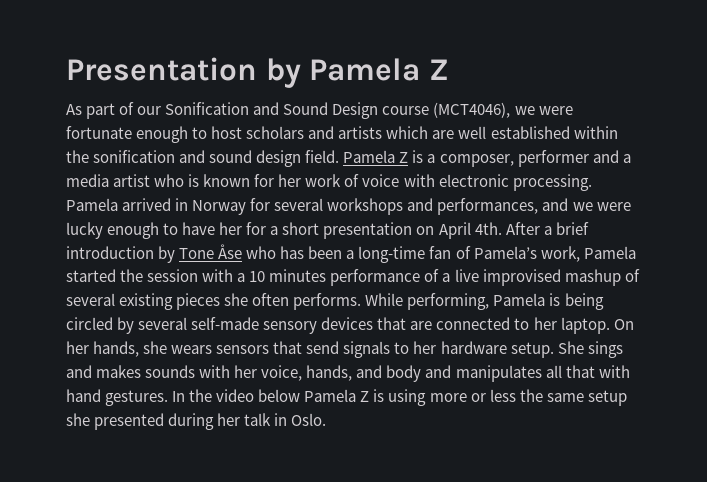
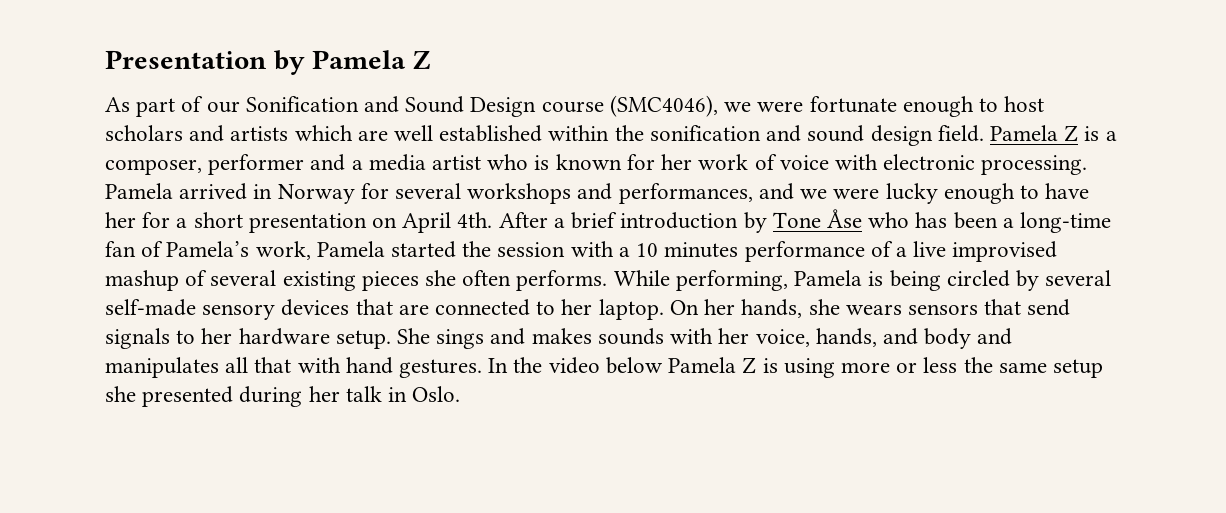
- As part of our Sonification and Sound Design course (MCT4046), we were fortunate enough to host scholars and artists which are well established within the sonification and sound design field.
+ As part of our Sonification and Sound Design course (SMC4046), we were fortunate enough to host scholars and artists which are well established within the sonification and sound design field.

